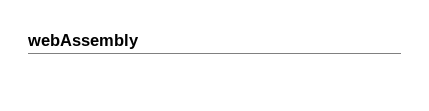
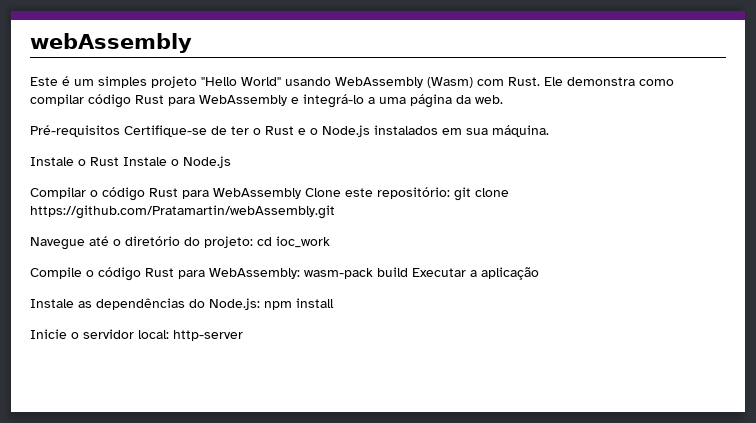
+ Este é um simples projeto "Hello World" usando WebAssembly (Wasm) com Rust. Ele demonstra como compilar código Rust para WebAssembly e integrá-lo a uma página da web.
+ Pré-requisitos Certifique-se de ter o Rust e o Node.js instalados em sua máquina.
+ Instale o Rust Instale o Node.js
+ Compilar o código Rust para WebAssembly Clone este repositório: git clone https://github.com/Pratamartin/webAssembly.git
+ Navegue até o diretório do projeto: cd ioc_work
+ Compile o código Rust para WebAssembly: wasm-pack build Executar a aplicação
+ Instale as dependências do Node.js: npm install
+ Inicie o servidor local: http-server

